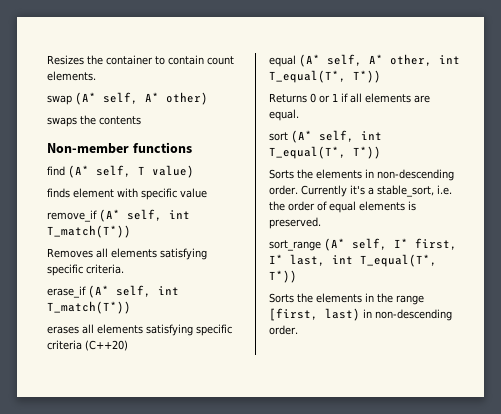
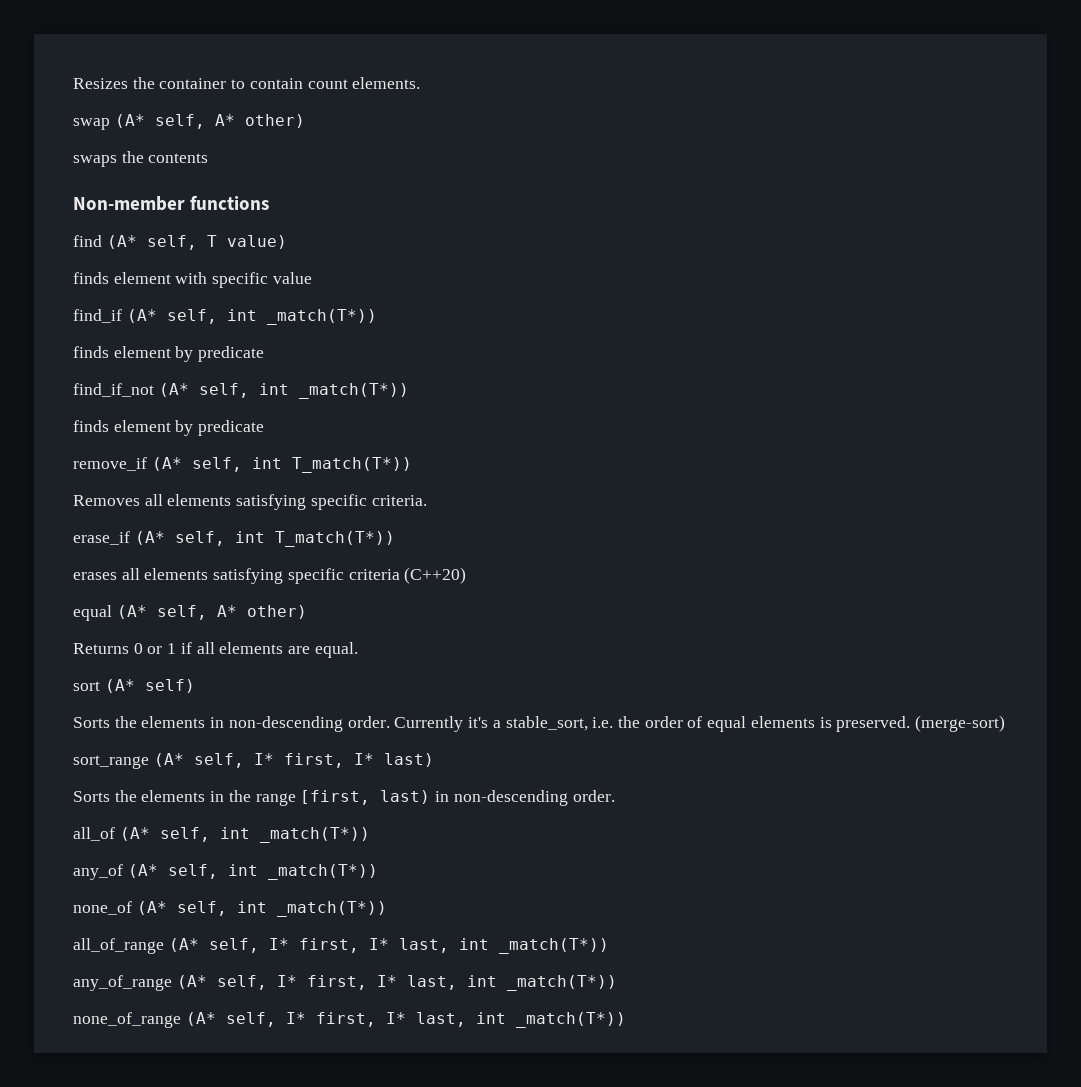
+ find_if (A* self, int _match(T*))
+ finds element by predicate
+ find_if_not (A* self, int _match(T*))
+ finds element by predicate
- equal (A* self, A* other, int T_equal(T*, T*))
+ equal (A* self, A* other)
- sort (A* self, int T_equal(T*, T*))
+ sort (A* self)
+ (merge-sort)
- sort_range (A* self, I* first, I* last, int T_equal(T*, T*))
+ sort_range (A* self, I* first, I* last)
+ all_of (A* self, int _match(T*))
+ any_of (A* self, int _match(T*))
+ none_of (A* self, int _match(T*))
+ all_of_range (A* self, I* first, I* last, int _match(T*))
+ any_of_range (A* self, I* first, I* last, int _match(T*))
+ none_of_range (A* self, I* first, I* last, int _match(T*))

